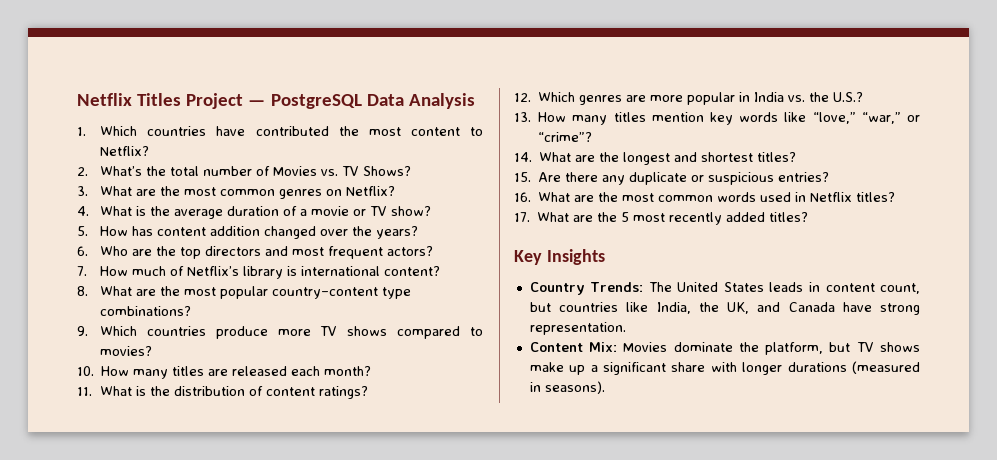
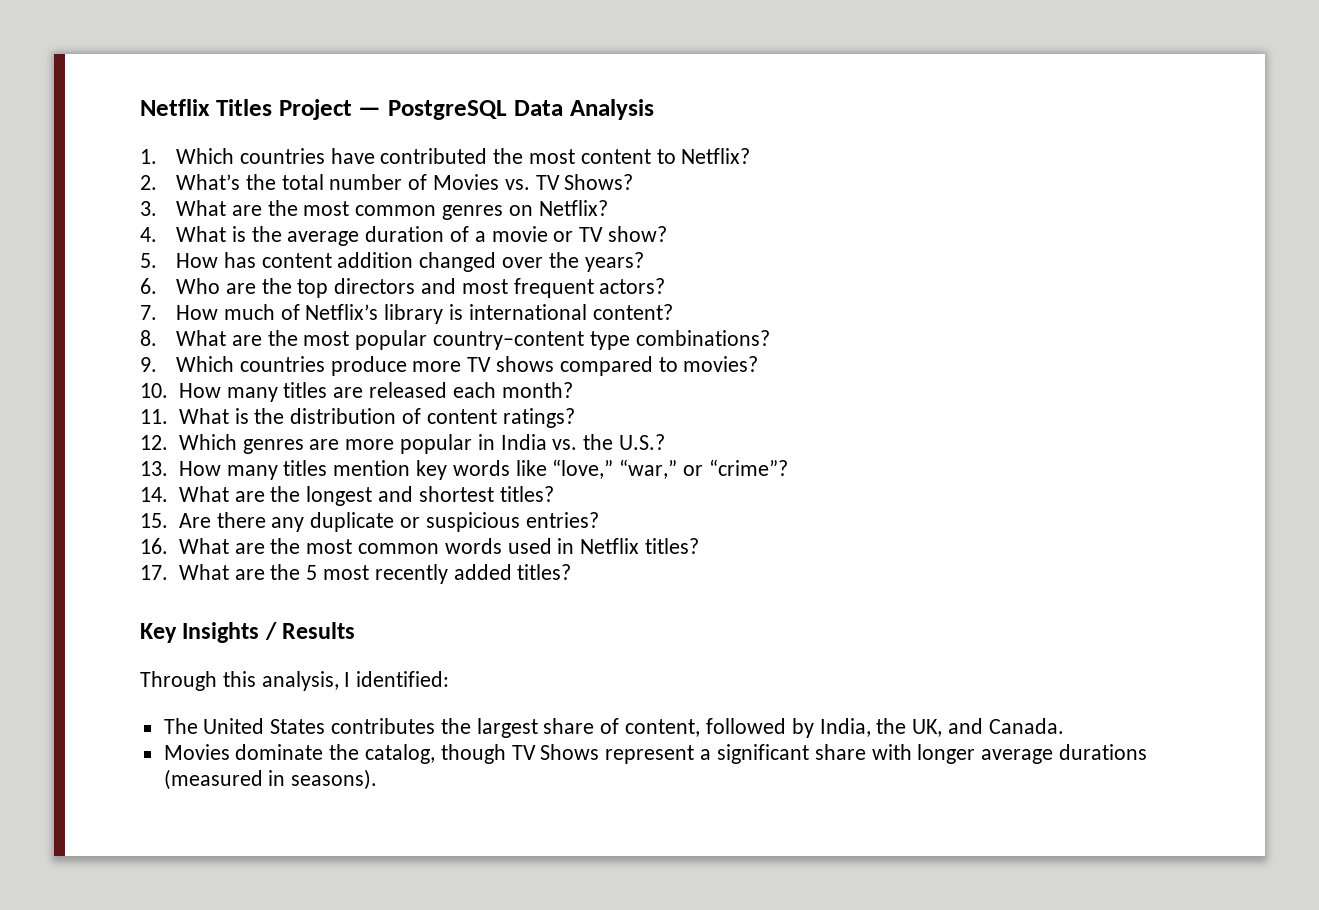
- Key Insights
- Country Trends: The United States leads in content count, but countries like India, the UK, and Canada have strong representation.
- Content Mix: Movies dominate the platform, but TV shows make up a significant share with longer durations (measured in seasons).
+ Key Insights / Results
+ Through this analysis, I identified:
+ The United States contributes the largest share of content, followed by India, the UK, and Canada.
+ Movies dominate the catalog, though TV Shows represent a significant share with longer average durations (measured in seasons).

